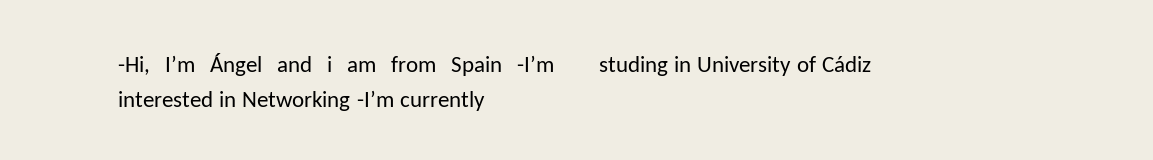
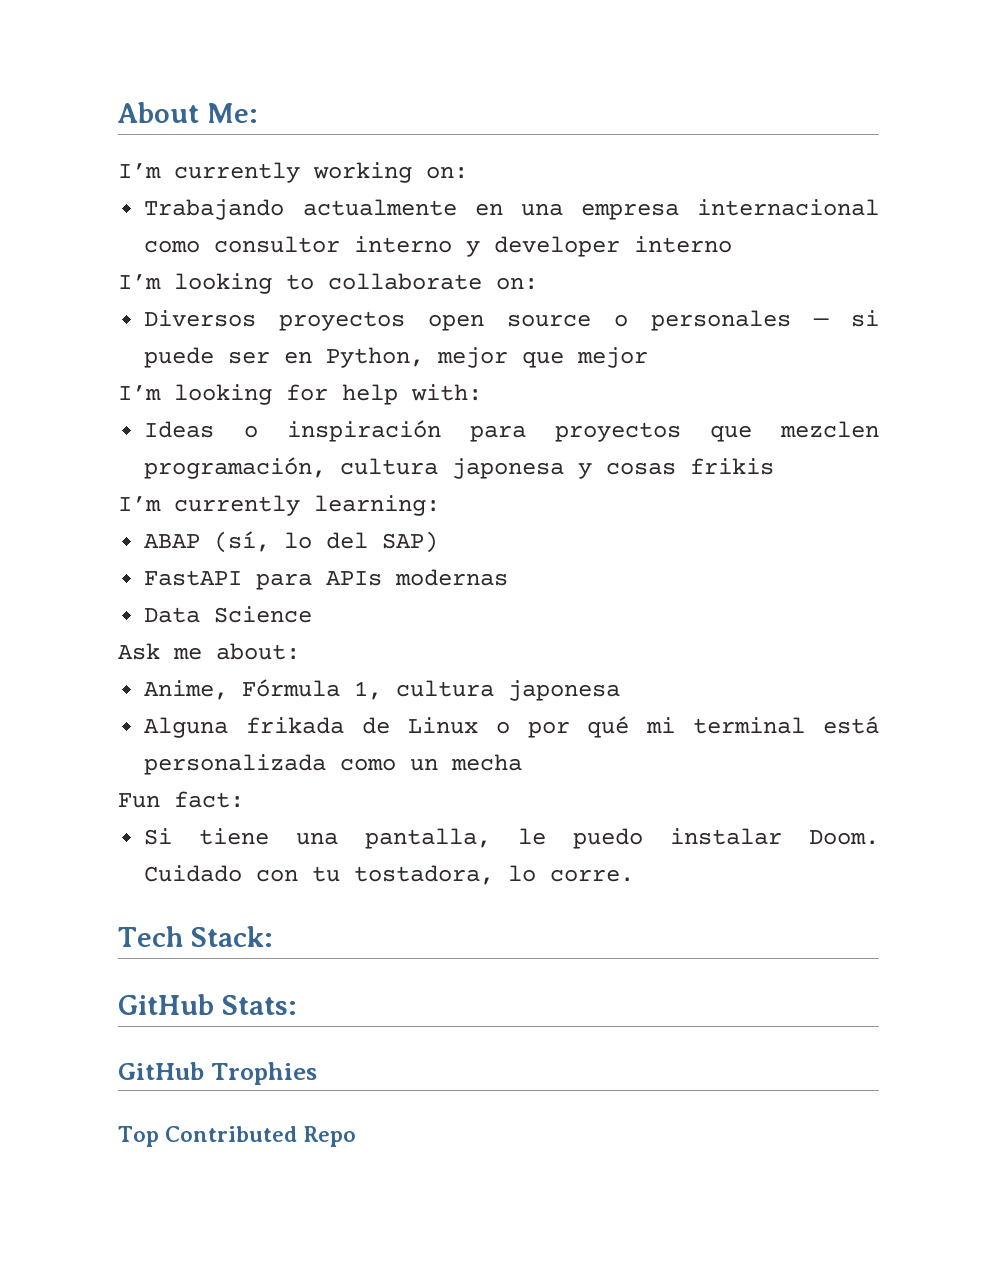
- -Hi, I’m Ángel and i am from Spain -I’m interested in Networking -I’m currently studing in University of Cádiz
+ About Me:
+ I’m currently working on:
+ Trabajando actualmente en una empresa internacional como consultor interno y developer interno
+ I’m looking to collaborate on:
+ Diversos proyectos open source o personales — si puede ser en Python, mejor que mejor
+ I’m looking for help with:
+ Ideas o inspiración para proyectos que mezclen programación, cultura japonesa y cosas frikis
+ I’m currently learning:
+ ABAP (sí, lo del SAP)
+ FastAPI para APIs modernas
+ Data Science
+ Ask me about:
+ Anime, Fórmula 1, cultura japonesa
+ Alguna frikada de Linux o por qué mi terminal está personalizada como un mecha
+ Fun fact:
+ Si tiene una pantalla, le puedo instalar Doom. Cuidado con tu tostadora, lo corre.
+ Tech Stack:
+ GitHub Stats:
+ GitHub Trophies
+ Top Contributed Repo

